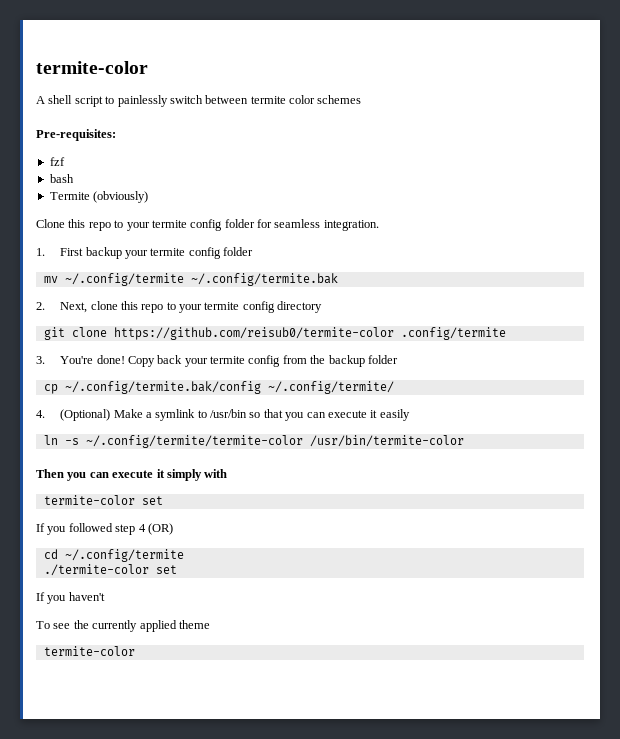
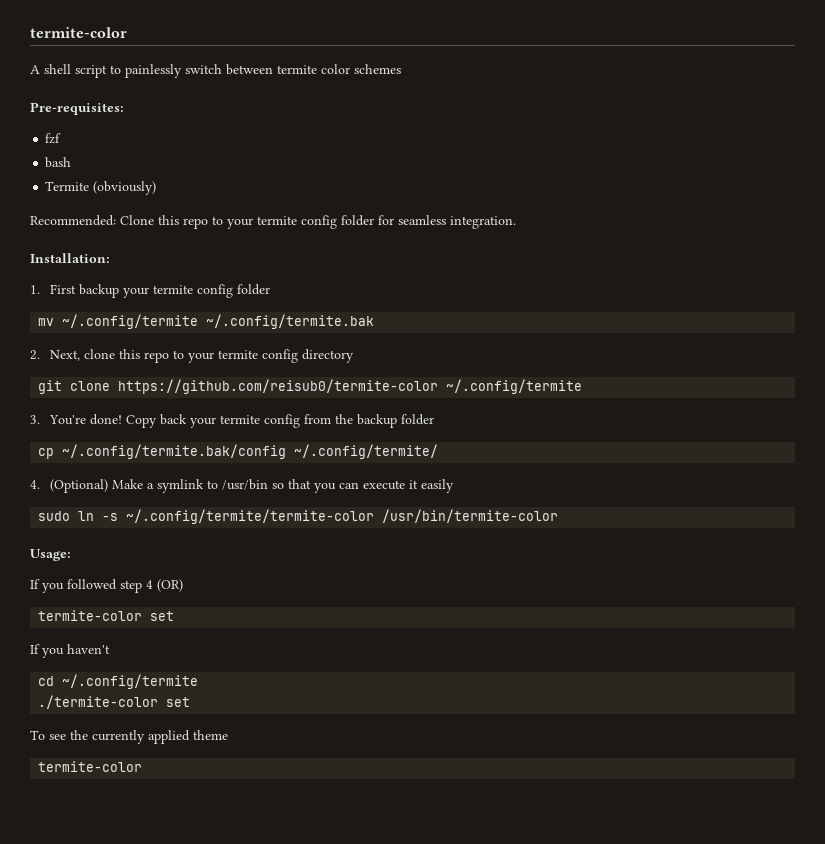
- Clone this repo to your termite config folder for seamless integration.
+ Recommended: Clone this repo to your termite config folder for seamless integration.
+ Installation:
- git clone https://github.com/reisub0/termite-color .config/termite
+ git clone https://github.com/reisub0/termite-color ~/.config/termite
- ln -s ~/.config/termite/termite-color /usr/bin/termite-color
+ sudo ln -s ~/.config/termite/termite-color /usr/bin/termite-color
- Then you can execute it simply with
- termite-color set
+ Usage:
+ termite-color set
+ If you haven't
- If you haven't

